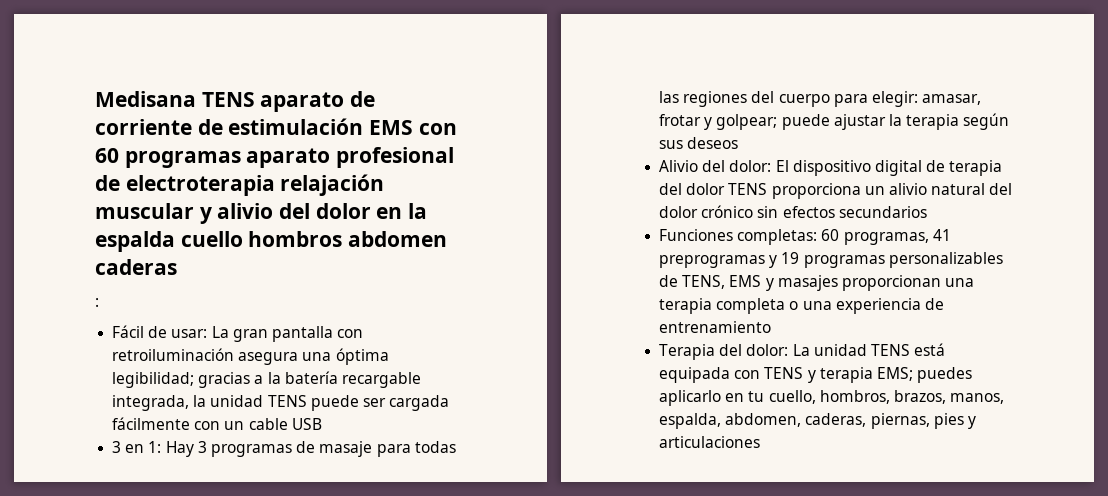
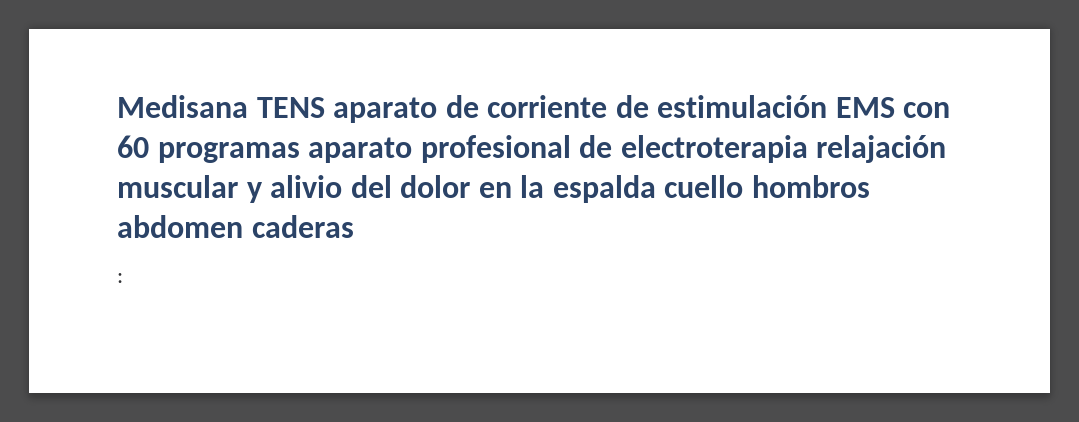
- Fácil de usar: La gran pantalla con retroiluminación asegura una óptima legibilidad; gracias a la batería recargable integrada, la unidad TENS puede ser cargada fácilmente con un cable USB
- 3 en 1: Hay 3 programas de masaje para todas las regiones del cuerpo para elegir: amasar, frotar y golpear; puede ajustar la terapia según sus deseos
- Alivio del dolor: El dispositivo digital de terapia del dolor TENS proporciona un alivio natural del dolor crónico sin efectos secundarios
- Funciones completas: 60 programas, 41 preprogramas y 19 programas personalizables de TENS, EMS y masajes proporcionan una terapia completa o una experiencia de entrenamiento
- Terapia del dolor: La unidad TENS está equipada con TENS y terapia EMS; puedes aplicarlo en tu cuello, hombros, brazos, manos, espalda, abdomen, caderas, piernas, pies y articulaciones

